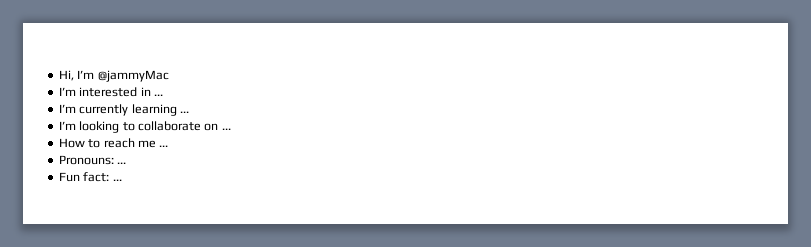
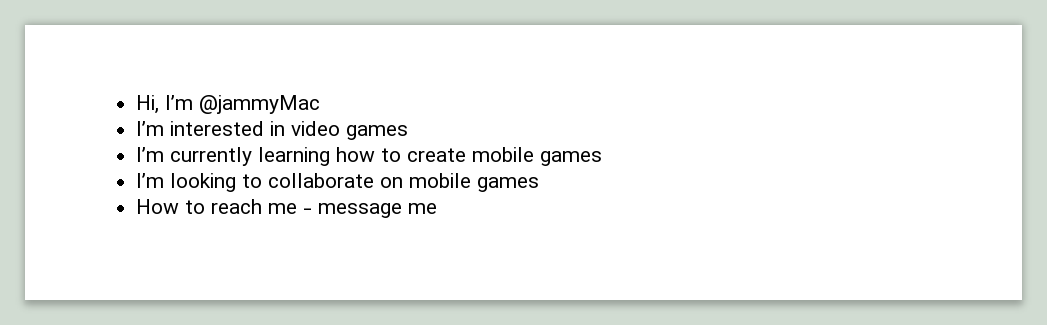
- I’m interested in ...
+ I’m interested in video games
- I’m currently learning ...
+ I’m currently learning how to create mobile games
- I’m looking to collaborate on ...
+ I’m looking to collaborate on mobile games
- How to reach me ...
- Pronouns: ...
- Fun fact: ...
+ How to reach me - message me

